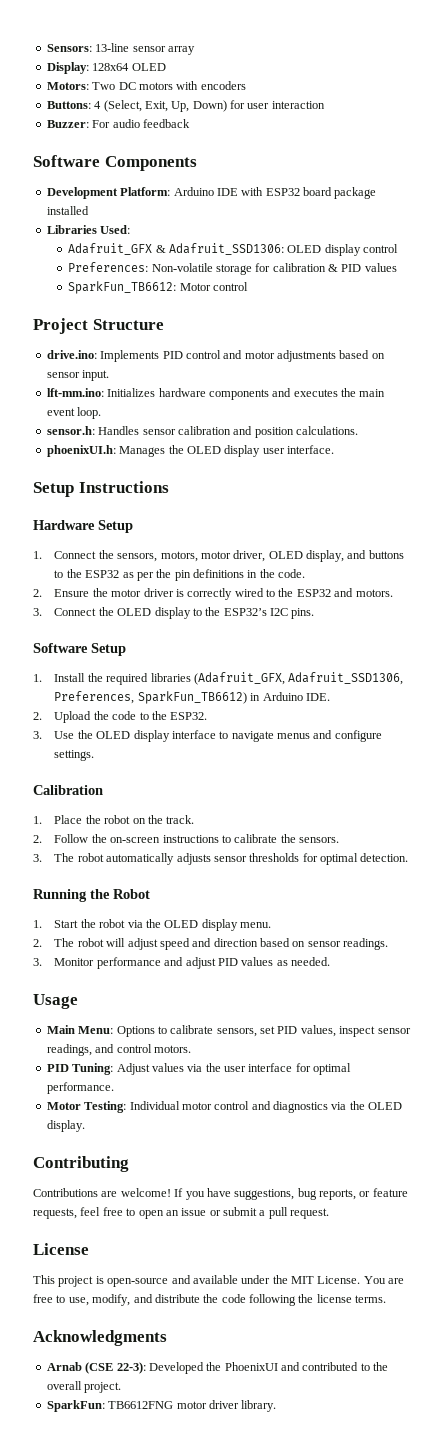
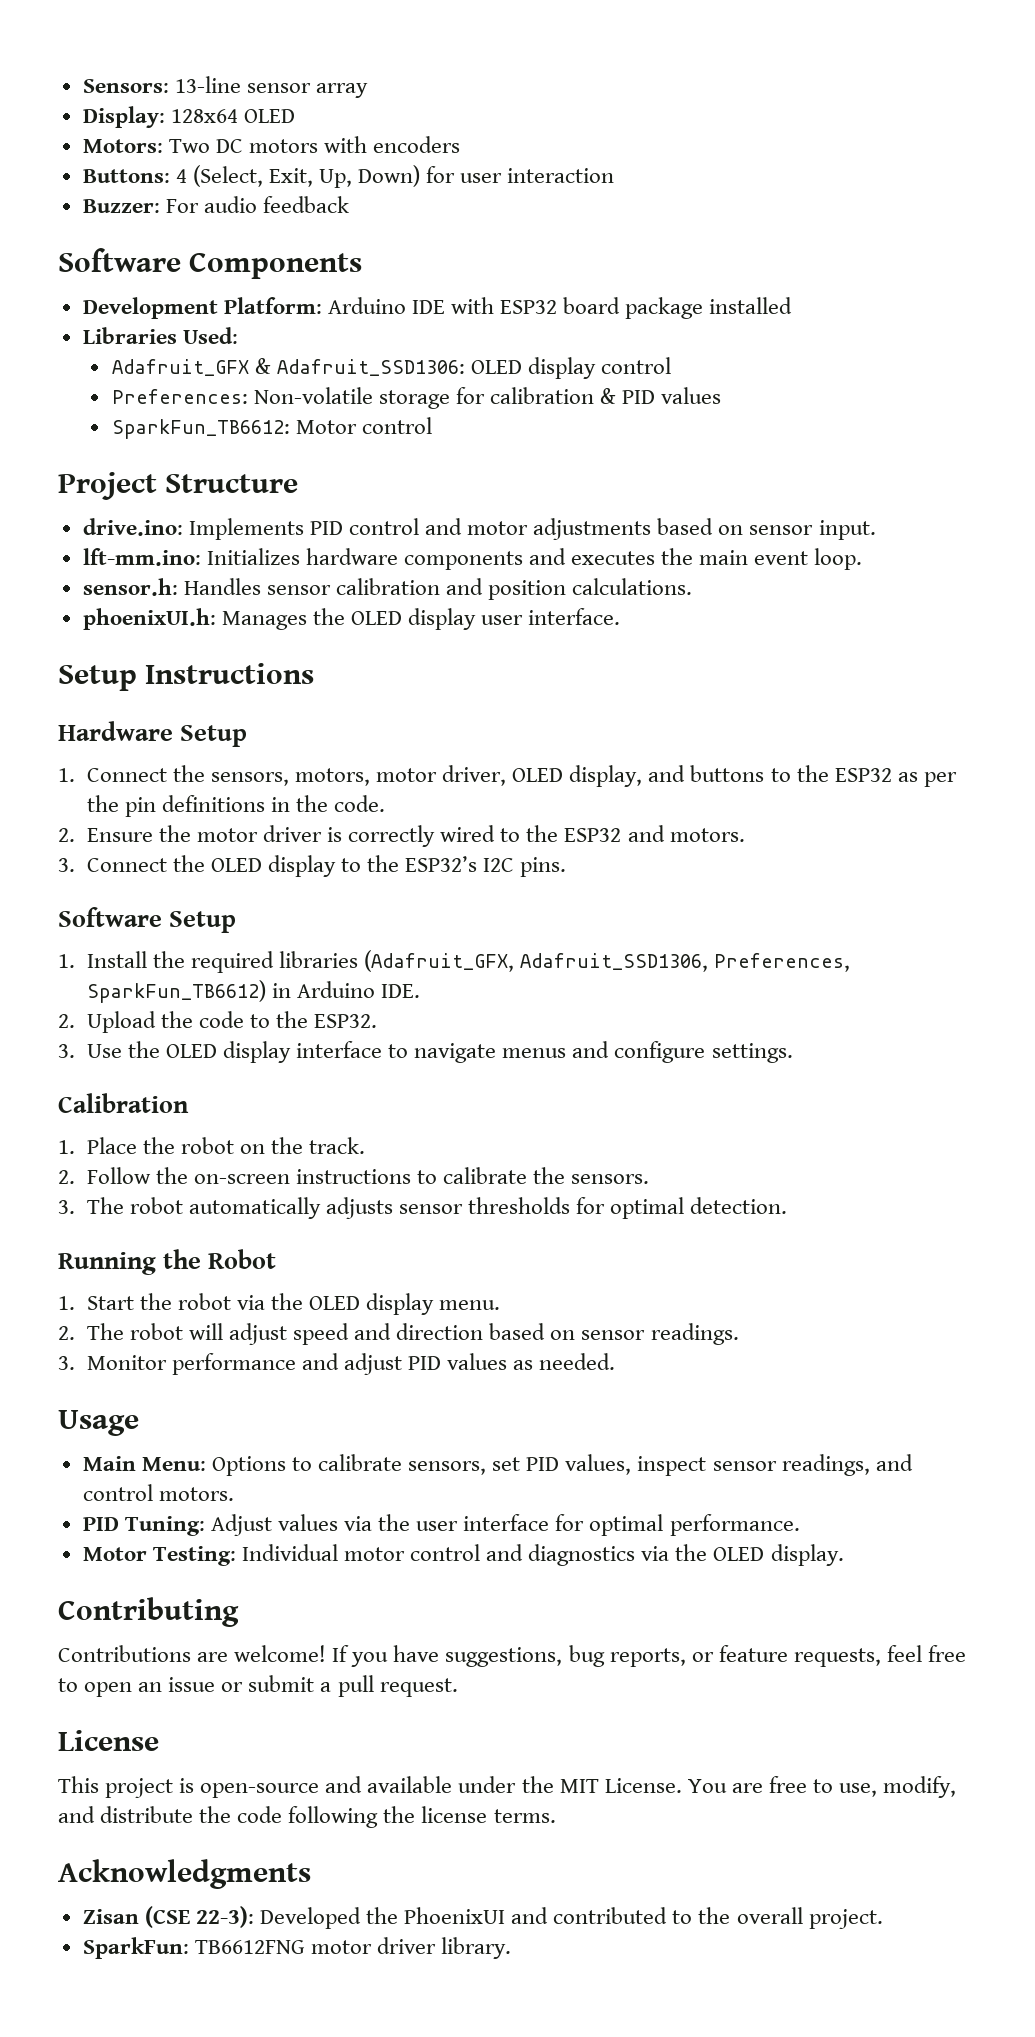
- Arnab (CSE 22-3): Developed the PhoenixUI and contributed to the overall project.
+ Zisan (CSE 22-3): Developed the PhoenixUI and contributed to the overall project.

